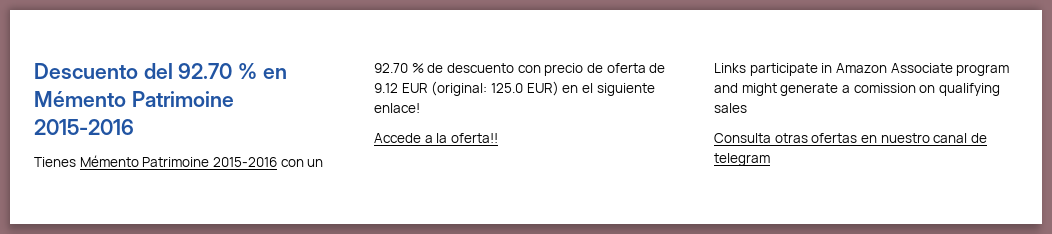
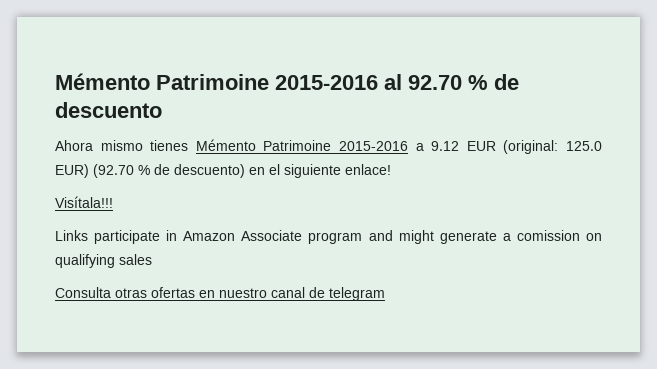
- Descuento del 92.70 % en Mémento Patrimoine 2015-2016
- Tienes Mémento Patrimoine 2015-2016 con un 92.70 % de descuento con precio de oferta de 9.12 EUR (original: 125.0 EUR) en el siguiente enlace!
+ Mémento Patrimoine 2015-2016 al 92.70 % de descuento
+ Ahora mismo tienes Mémento Patrimoine 2015-2016 a 9.12 EUR (original: 125.0 EUR) (92.70 % de descuento) en el siguiente enlace!
- Accede a la oferta!!
+ Visítala!!!

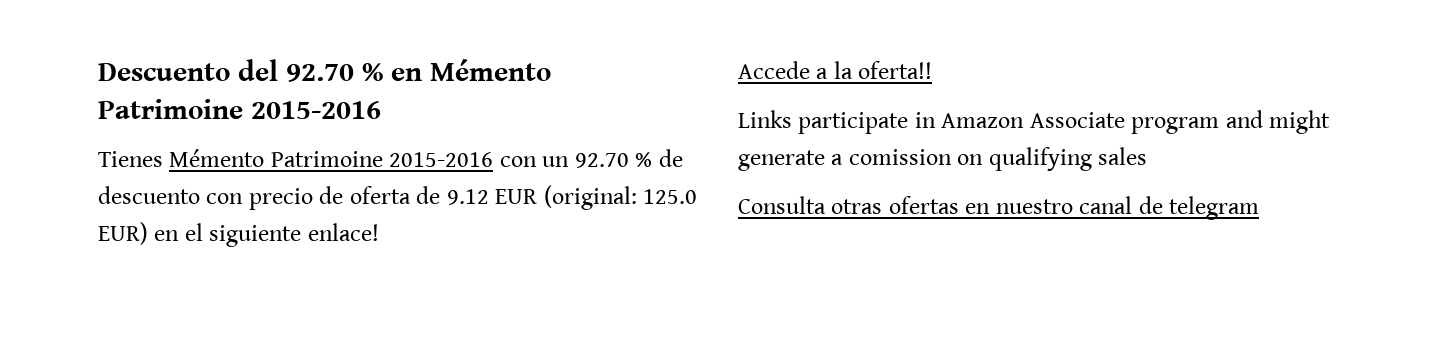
- Mémento Patrimoine 2015-2016 al 92.70 % de descuento
- Ahora mismo tienes Mémento Patrimoine 2015-2016 a 9.12 EUR (original: 125.0 EUR) (92.70 % de descuento) en el siguiente enlace!
+ Descuento del 92.70 % en Mémento Patrimoine 2015-2016
+ Tienes Mémento Patrimoine 2015-2016 con un 92.70 % de descuento con precio de oferta de 9.12 EUR (original: 125.0 EUR) en el siguiente enlace!
- Visítala!!!
+ Accede a la oferta!!

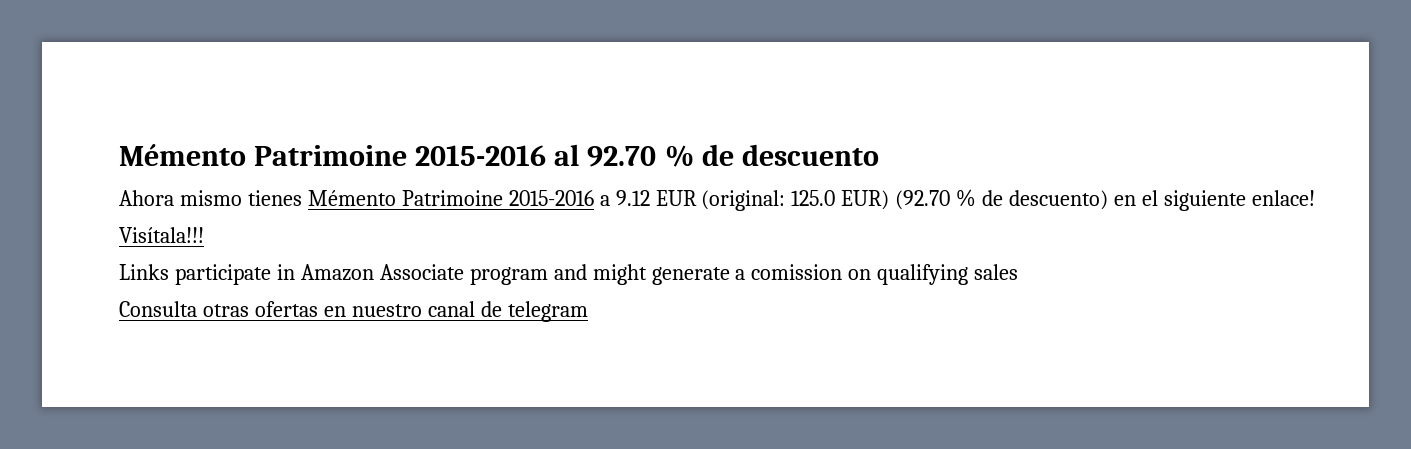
- Descuento del 92.70 % en Mémento Patrimoine 2015-2016
- Tienes Mémento Patrimoine 2015-2016 con un 92.70 % de descuento con precio de oferta de 9.12 EUR (original: 125.0 EUR) en el siguiente enlace!
+ Mémento Patrimoine 2015-2016 al 92.70 % de descuento
+ Ahora mismo tienes Mémento Patrimoine 2015-2016 a 9.12 EUR (original: 125.0 EUR) (92.70 % de descuento) en el siguiente enlace!
- Accede a la oferta!!
+ Visítala!!!

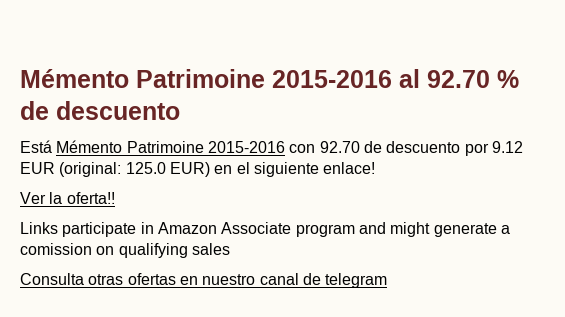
- Ahora mismo tienes Mémento Patrimoine 2015-2016 a 9.12 EUR (original: 125.0 EUR) (92.70 % de descuento) en el siguiente enlace!
+ Está Mémento Patrimoine 2015-2016 con 92.70 de descuento por 9.12 EUR (original: 125.0 EUR) en el siguiente enlace!
- Visítala!!!
+ Ver la oferta!!

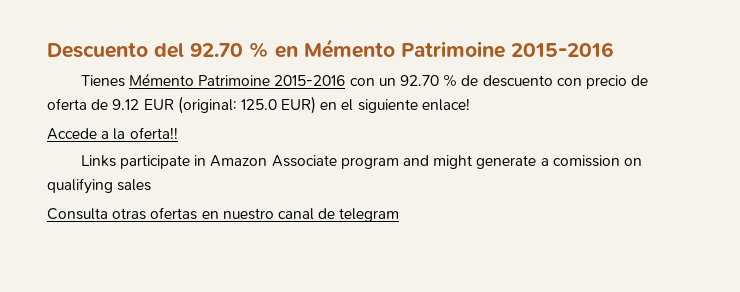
- Mémento Patrimoine 2015-2016 al 92.70 % de descuento
- Está Mémento Patrimoine 2015-2016 con 92.70 de descuento por 9.12 EUR (original: 125.0 EUR) en el siguiente enlace!
+ Descuento del 92.70 % en Mémento Patrimoine 2015-2016
+ Tienes Mémento Patrimoine 2015-2016 con un 92.70 % de descuento con precio de oferta de 9.12 EUR (original: 125.0 EUR) en el siguiente enlace!
- Ver la oferta!!
+ Accede a la oferta!!

